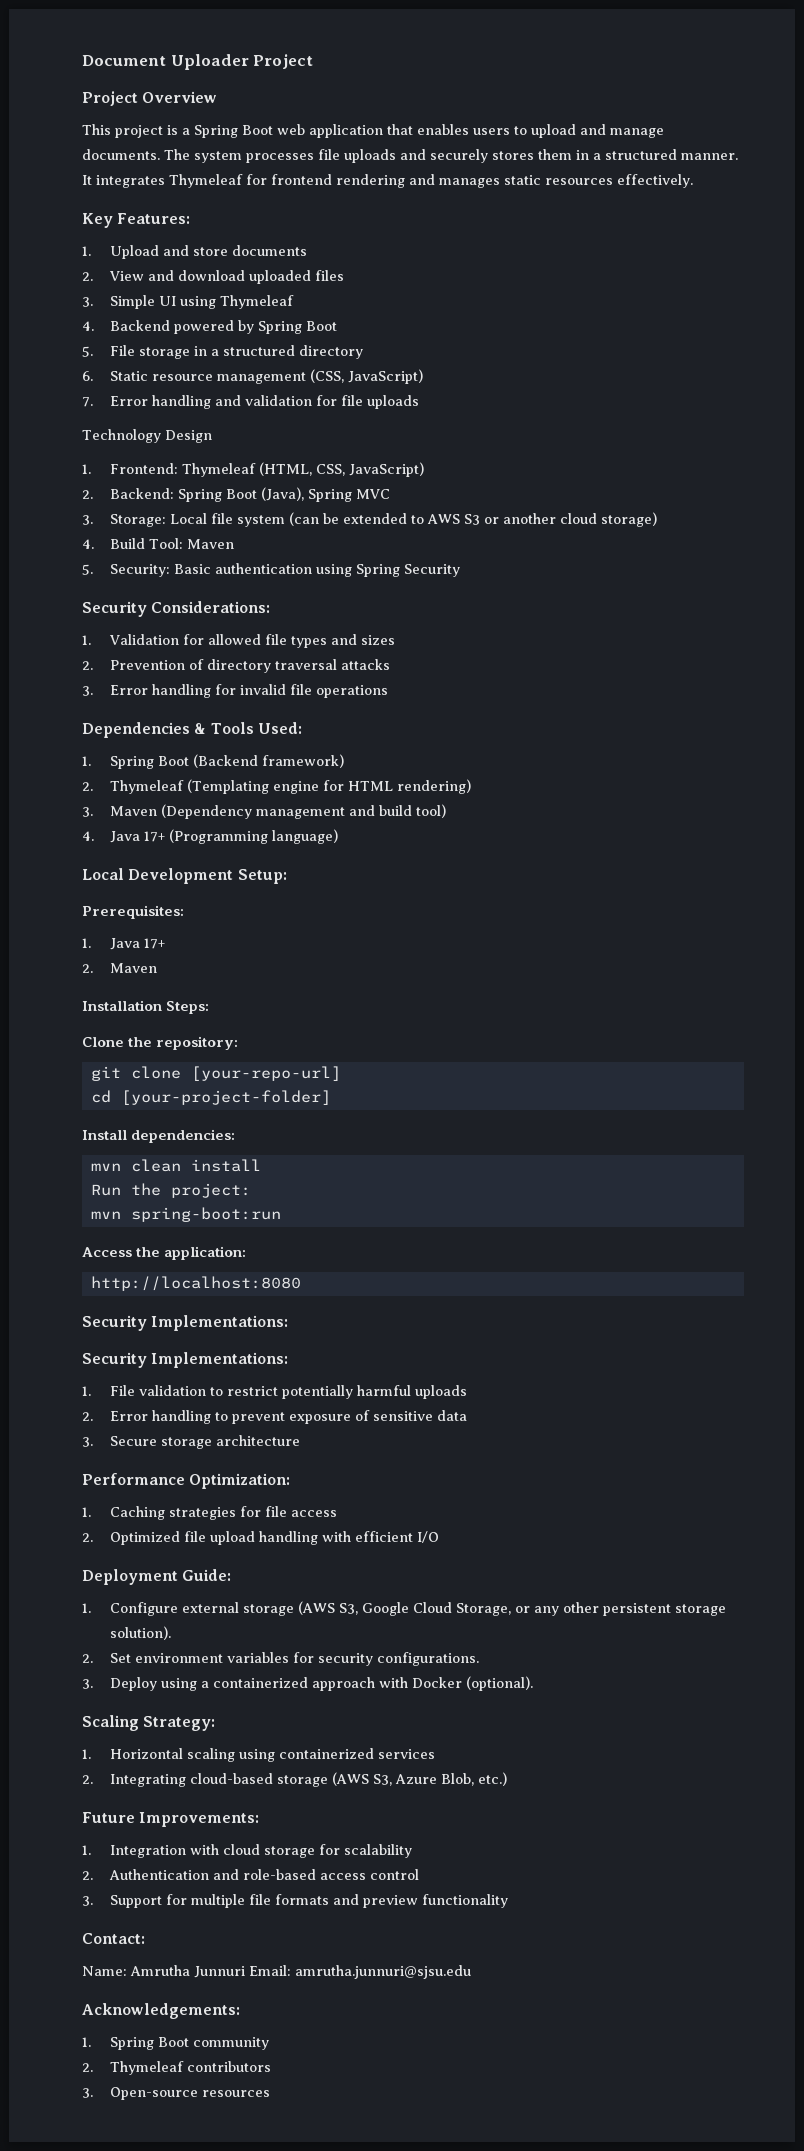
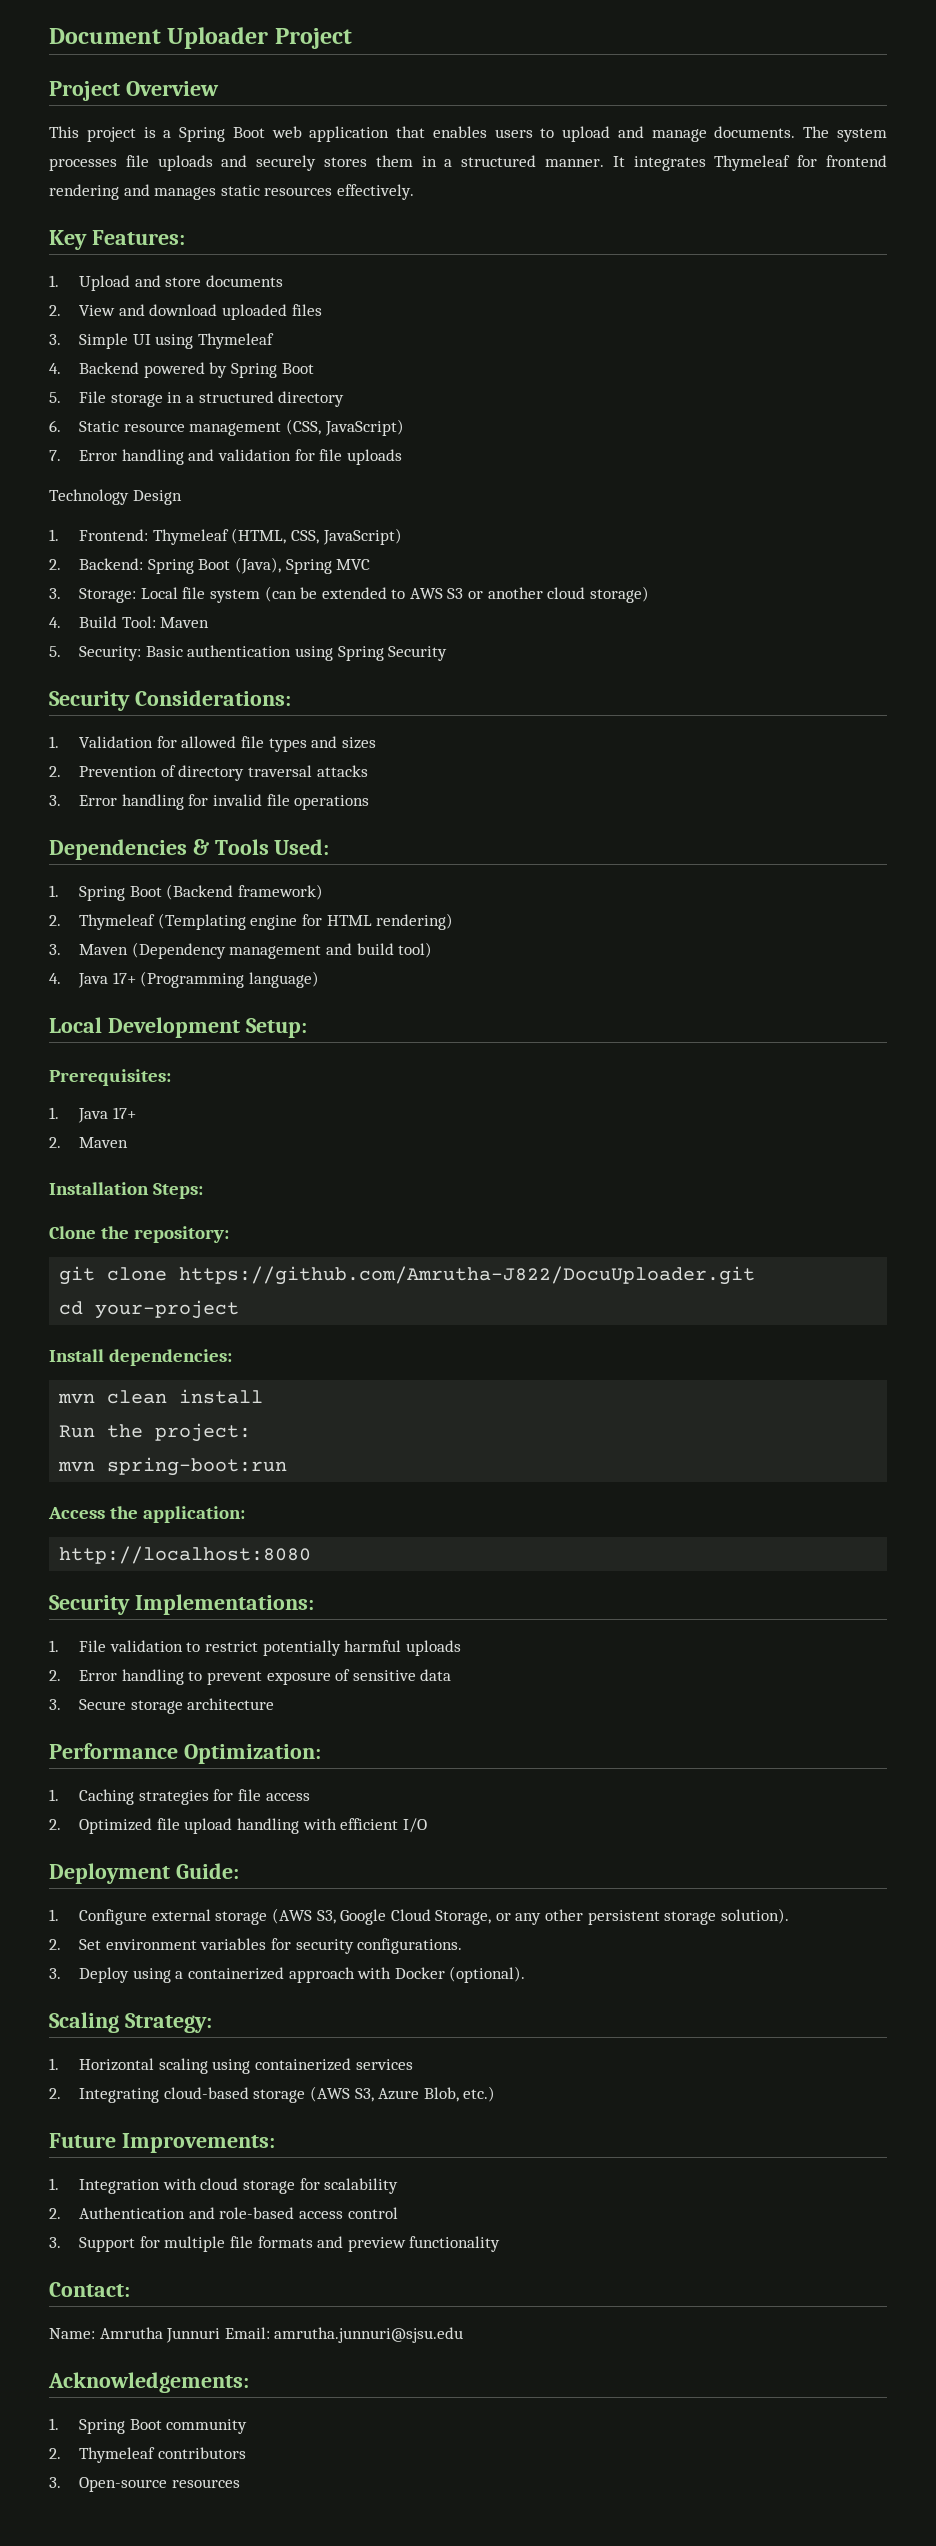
- git clone [your-repo-url]
+ git clone https://github.com/Amrutha-J822/DocuUploader.git
- cd [your-project-folder]
+ cd your-project
  http://localhost:8080
- Security Implementations:

